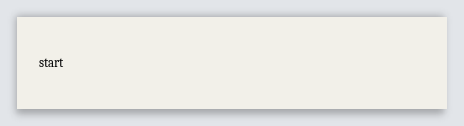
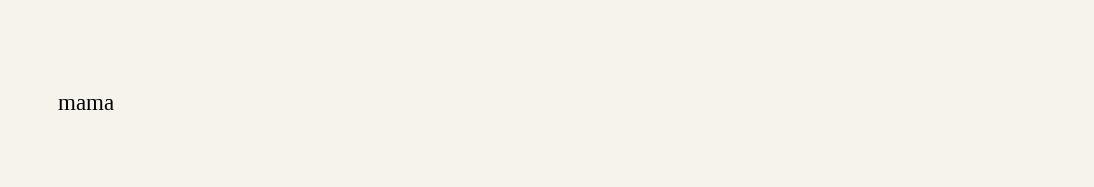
- start
+ mama

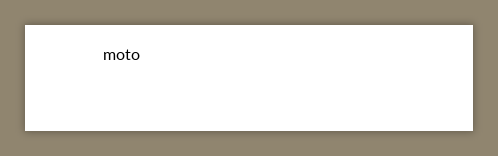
- mama
+ moto

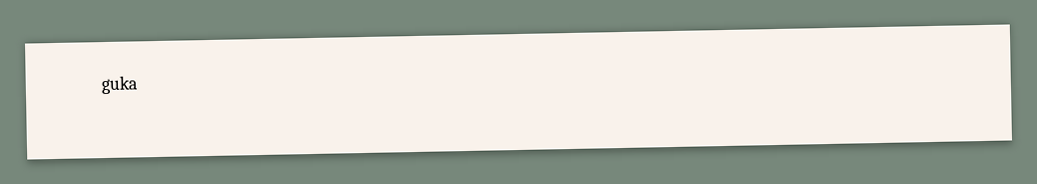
- moto
+ guka

